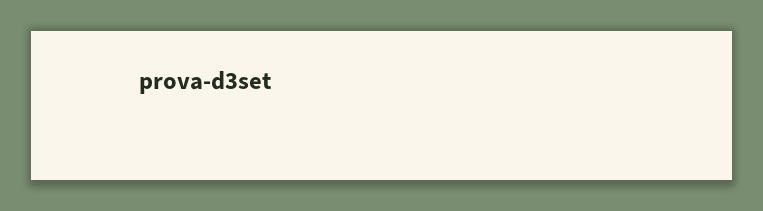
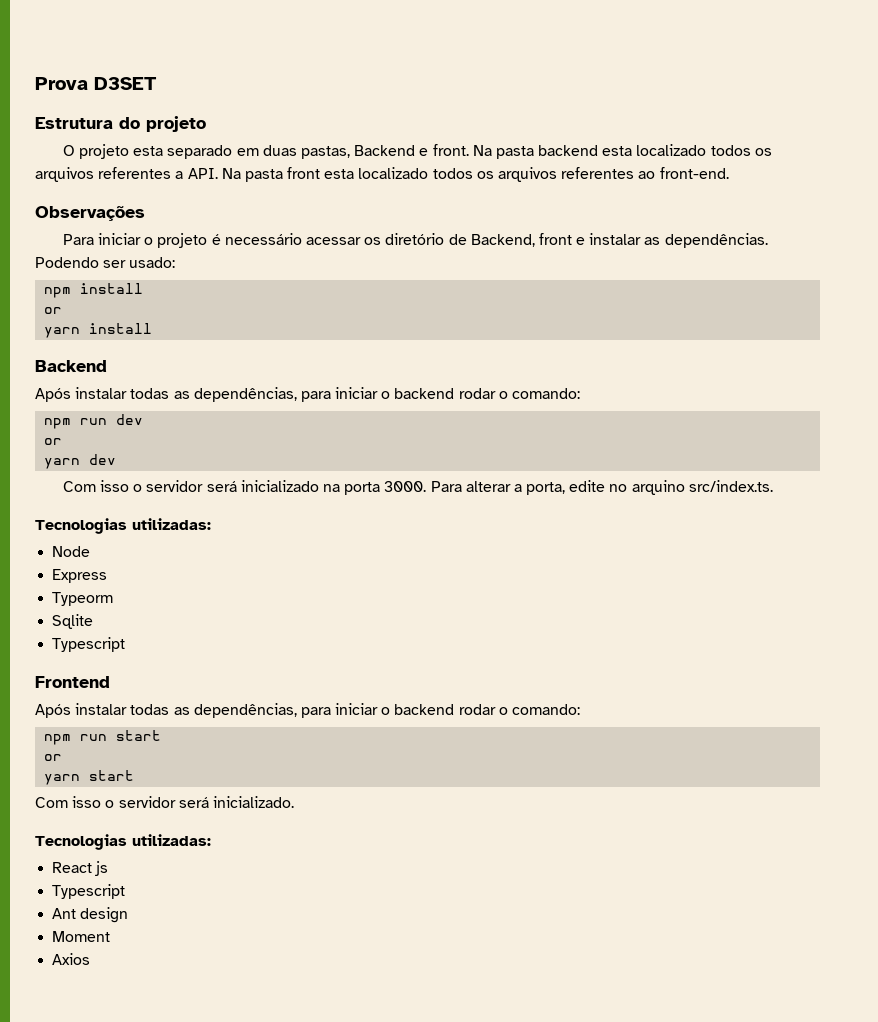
- prova-d3set
+ Prova D3SET
+ Estrutura do projeto
+ O projeto esta separado em duas pastas, Backend e front. Na pasta backend esta localizado todos os arquivos referentes a API. Na pasta front esta localizado todos os arquivos referentes ao front-end.
+ Observações
+ Para iniciar o projeto é necessário acessar os diretório de Backend, front e instalar as dependências. Podendo ser usado:
+ npm install
+ or
+ yarn install
+ Backend
+ Após instalar todas as dependências, para iniciar o backend rodar o comando:
+ npm run dev
+ or
+ yarn dev
+ Com isso o servidor será inicializado na porta 3000. Para alterar a porta, edite no arquino src/index.ts.
+ Tecnologias utilizadas:
+ Node
+ Express
+ Typeorm
+ Sqlite
+ Typescript
+ Frontend
+ Após instalar todas as dependências, para iniciar o backend rodar o comando:
+ npm run start
+ or
+ yarn start
+ Com isso o servidor será inicializado.
+ Tecnologias utilizadas:
+ React js
+ Typescript
+ Ant design
+ Moment
+ Axios

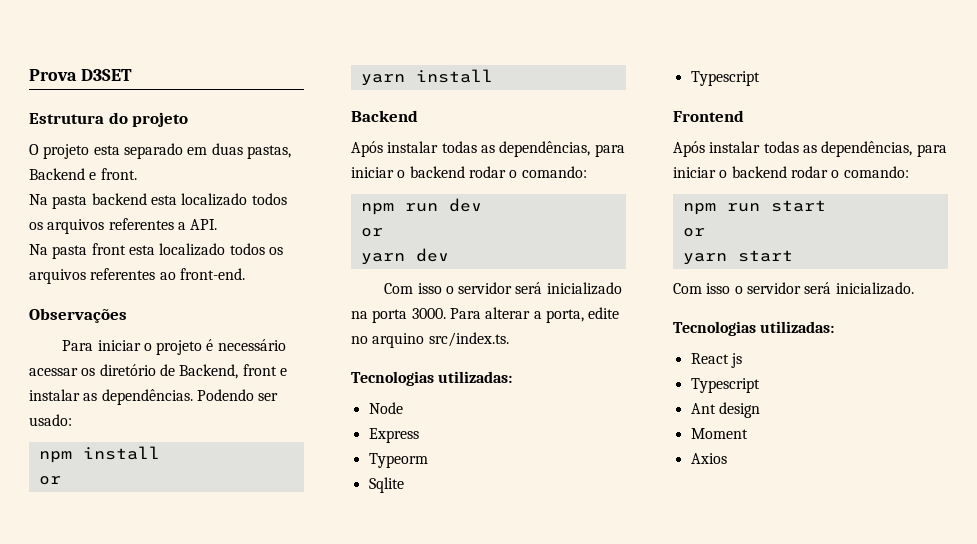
- O projeto esta separado em duas pastas, Backend e front. Na pasta backend esta localizado todos os arquivos referentes a API. Na pasta front esta localizado todos os arquivos referentes ao front-end.
+ O projeto esta separado em duas pastas, Backend e front.
+ Na pasta backend esta localizado todos os arquivos referentes a API.
+ Na pasta front esta localizado todos os arquivos referentes ao front-end.

